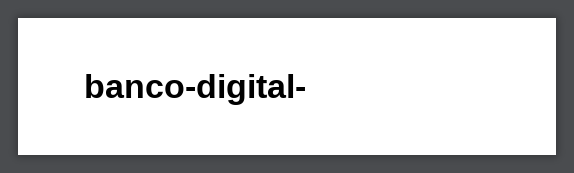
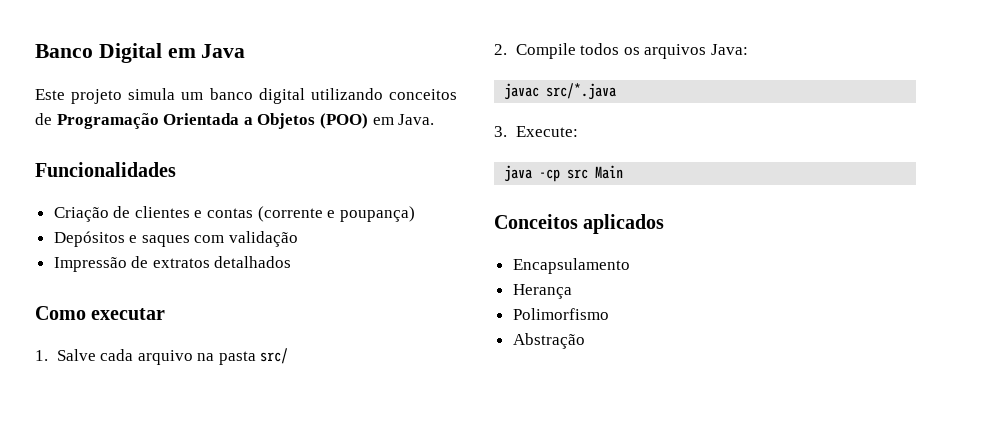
- banco-digital-
+ Banco Digital em Java
+ Este projeto simula um banco digital utilizando conceitos de Programação Orientada a Objetos (POO) em Java.
+ Funcionalidades
+ Criação de clientes e contas (corrente e poupança)
+ Depósitos e saques com validação
+ Impressão de extratos detalhados
+ Como executar
+ 1. Salve cada arquivo na pasta src/
+ 2. Compile todos os arquivos Java:
+ javac src/*.java
+ 3. Execute:
+ java -cp src Main
+ Conceitos aplicados
+ Encapsulamento
+ Herança
+ Polimorfismo
+ Abstração

